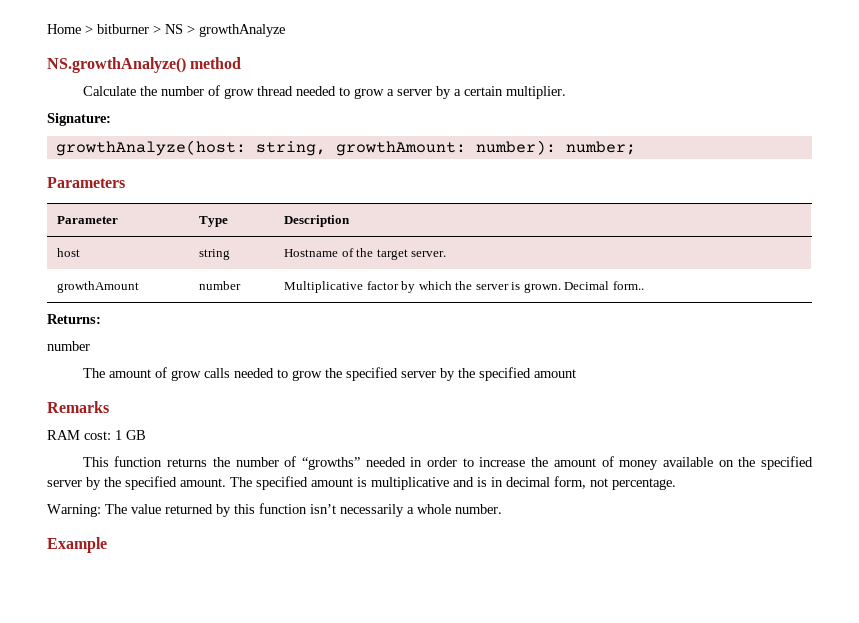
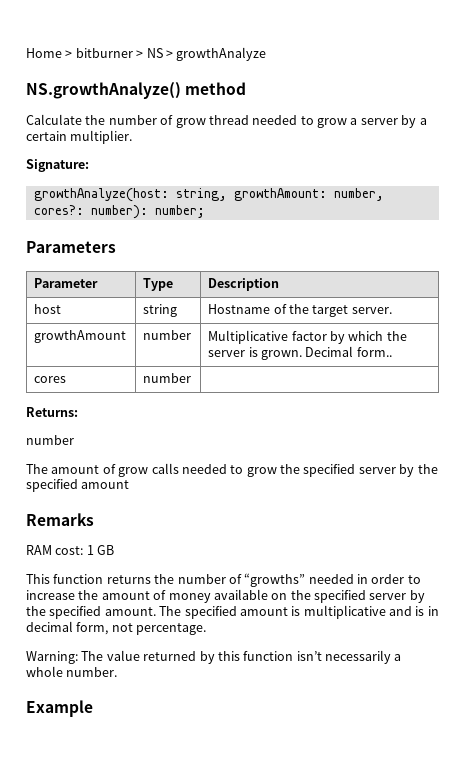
- growthAnalyze(host: string, growthAmount: number): number;
+ growthAnalyze(host: string, growthAmount: number, cores?: number): number;
+ cores | number |

